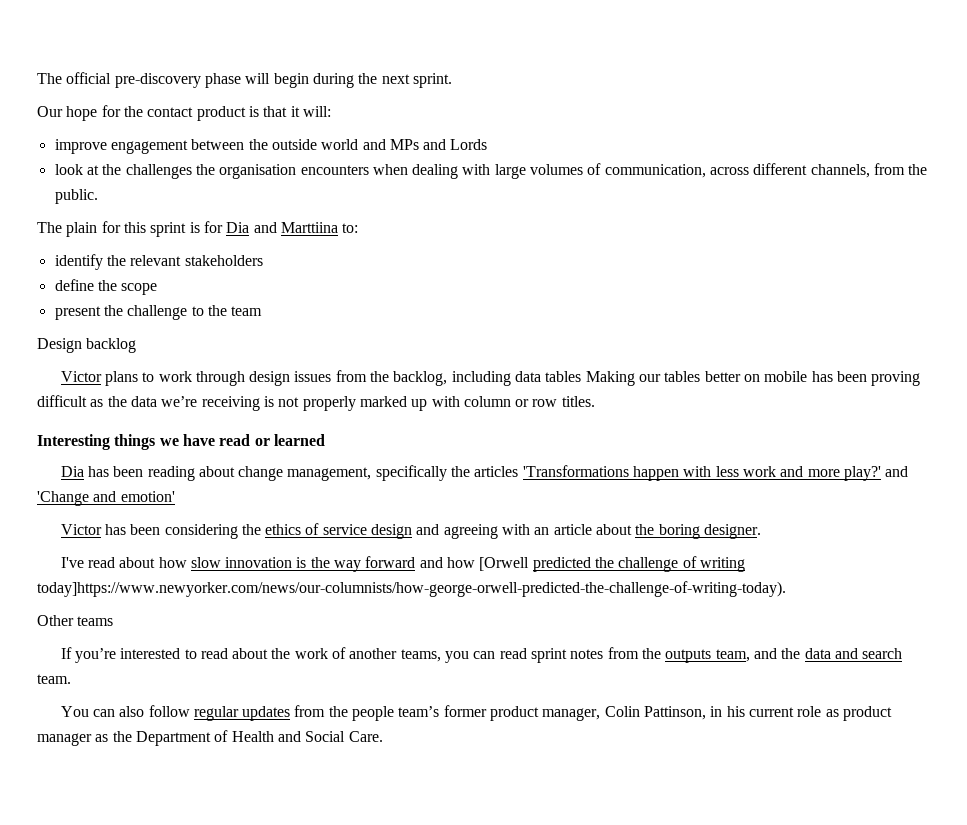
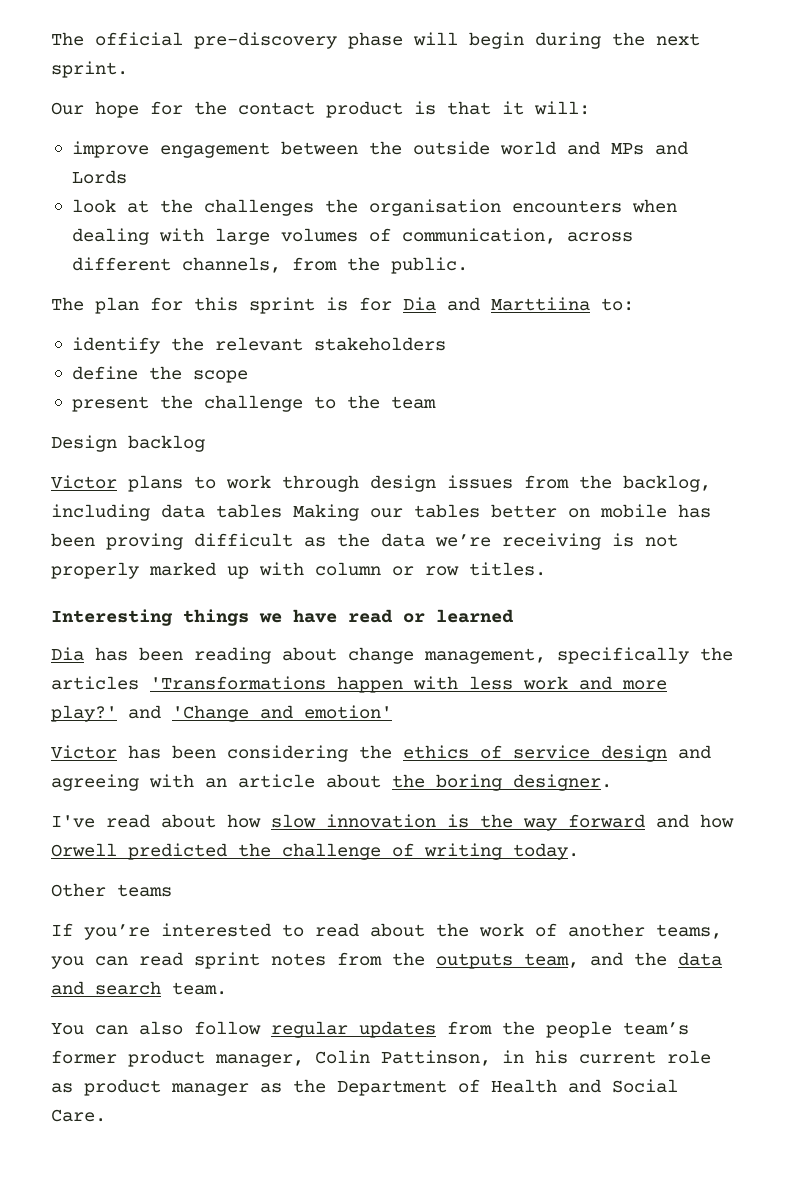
- The plain for this sprint is for Dia and Marttiina to:
+ The plan for this sprint is for Dia and Marttiina to:
- I've read about how slow innovation is the way forward and how [Orwell predicted the challenge of writing today]https://www.newyorker.com/news/our-columnists/how-george-orwell-predicted-the-challenge-of-writing-today).
+ I've read about how slow innovation is the way forward and how Orwell predicted the challenge of writing today.

